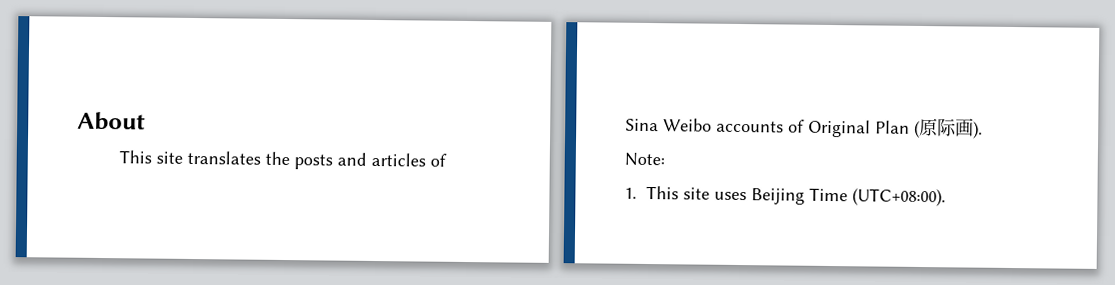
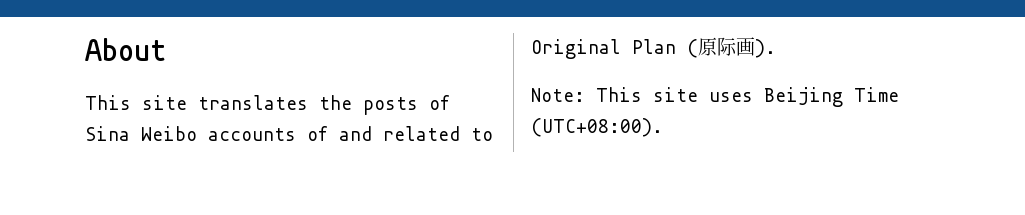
- This site translates the posts and articles of Sina Weibo accounts of Original Plan (原际画).
+ This site translates the posts of Sina Weibo accounts of and related to Original Plan (原际画).
- Note:
- 1. This site uses Beijing Time (UTC+08:00).
+ Note: This site uses Beijing Time (UTC+08:00).

